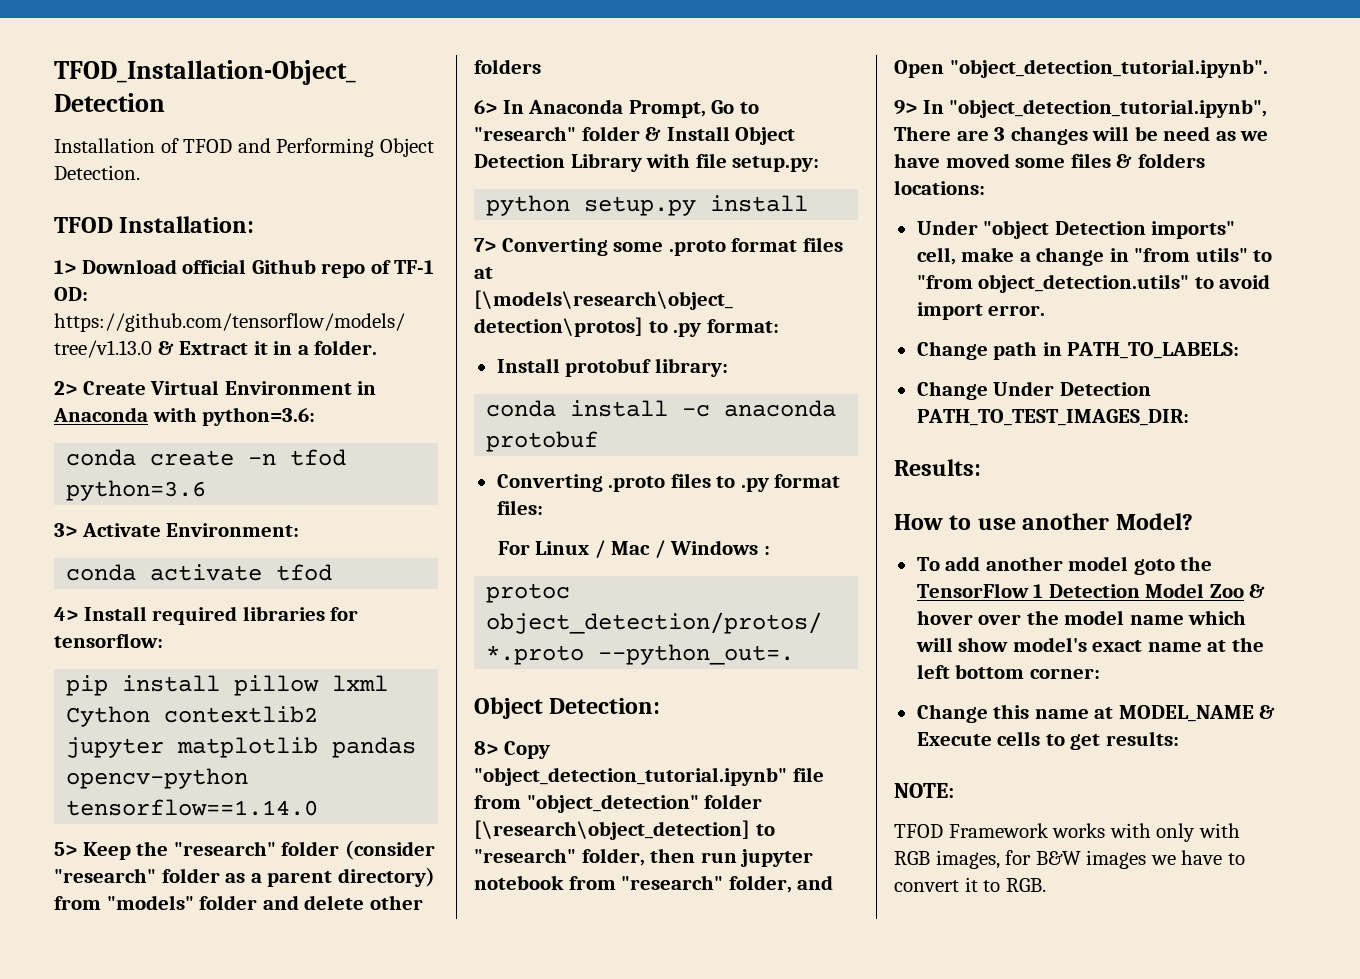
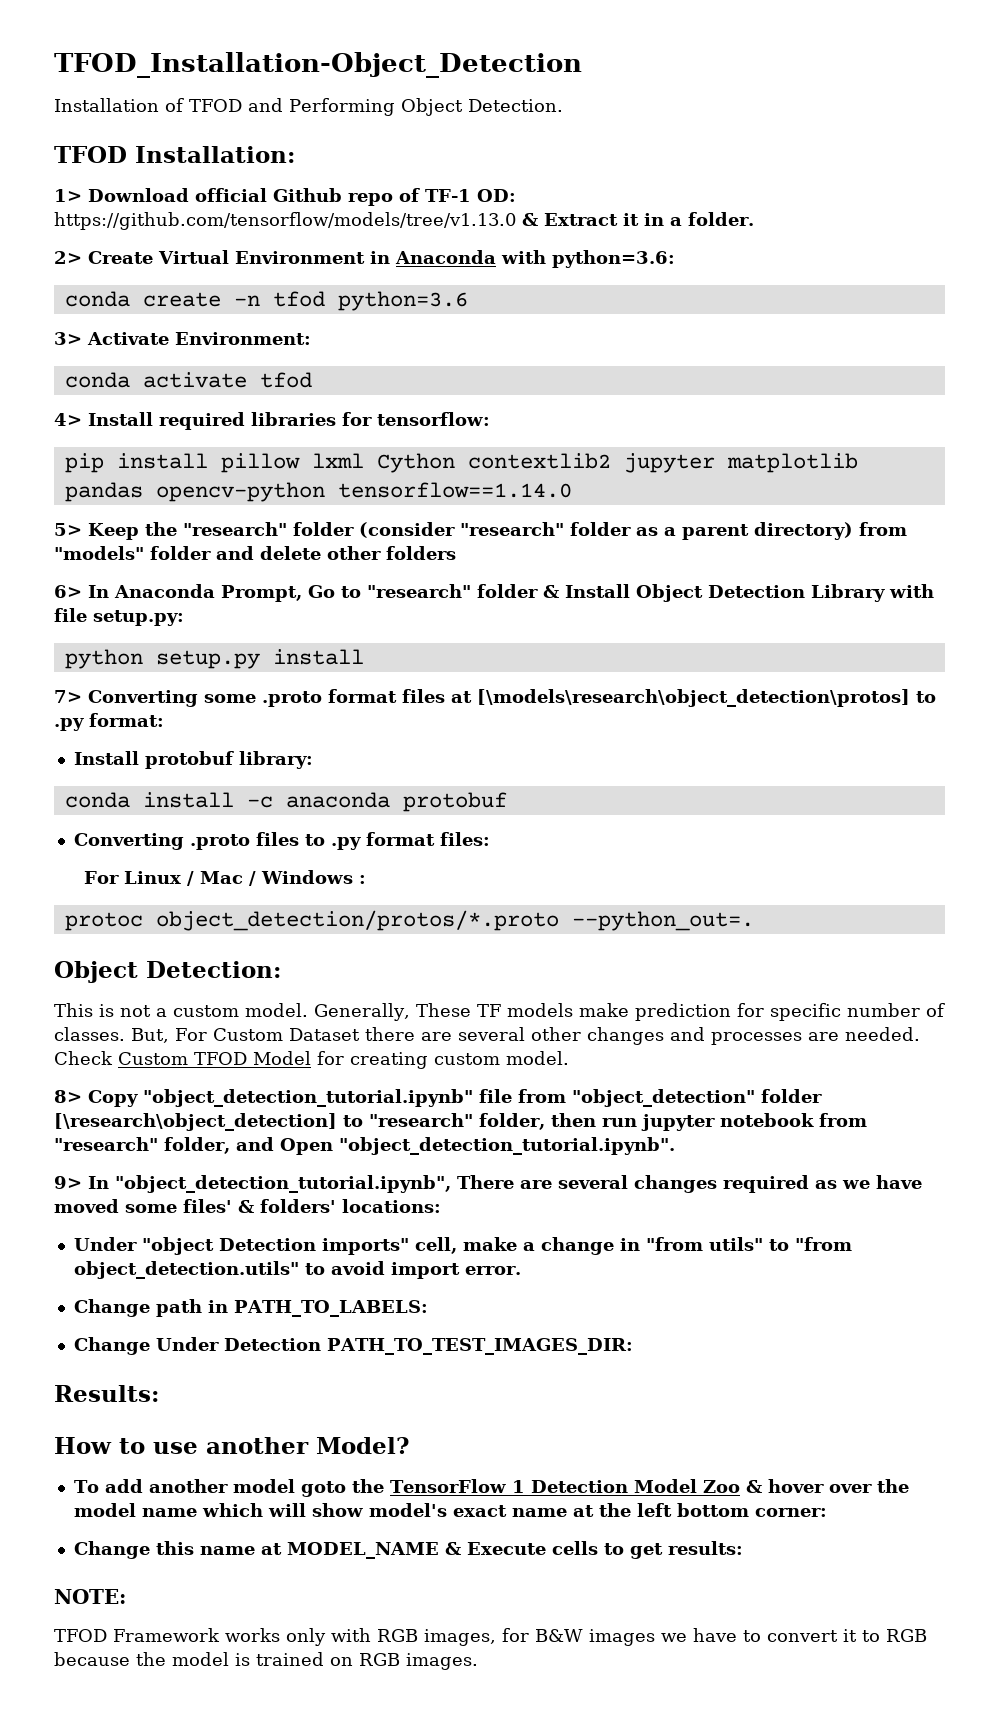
+ This is not a custom model. Generally, These TF models make prediction for specific number of classes. But, For Custom Dataset there are several other changes and processes are needed. Check Custom TFOD Model for creating custom model.
- 9> In "object_detection_tutorial.ipynb", There are 3 changes will be need as we have moved some files & folders locations:
+ 9> In "object_detection_tutorial.ipynb", There are several changes required as we have moved some files' & folders' locations:
- TFOD Framework works with only with RGB images, for B&W images we have to convert it to RGB.
+ TFOD Framework works only with RGB images, for B&W images we have to convert it to RGB because the model is trained on RGB images.

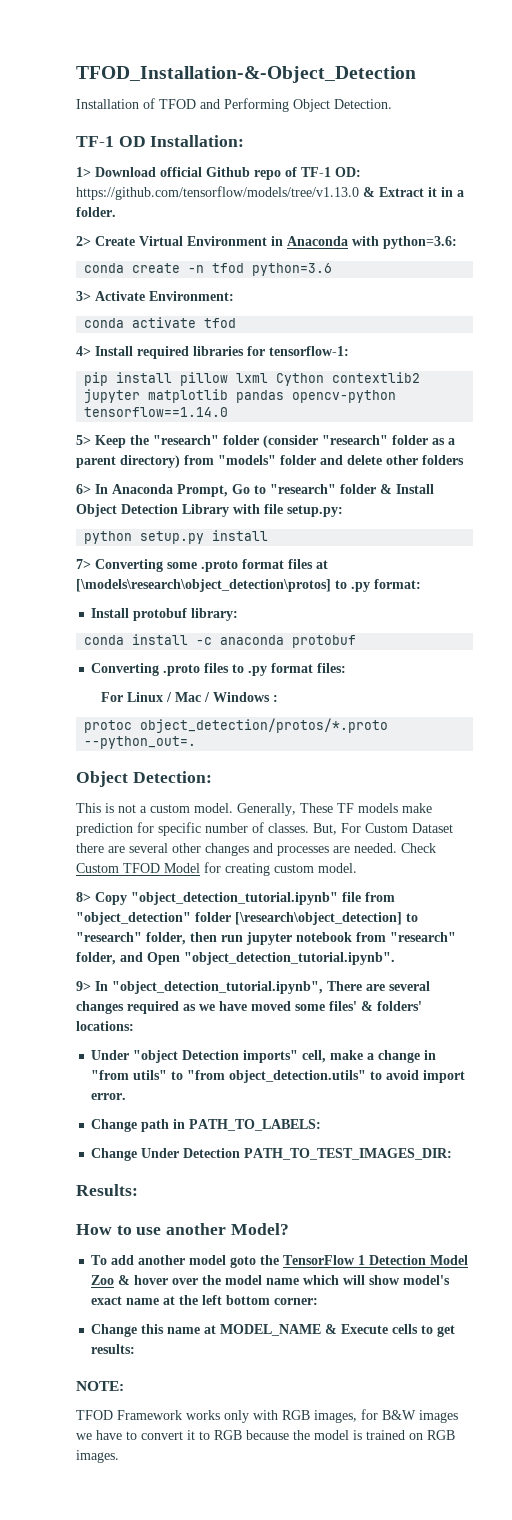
- TFOD_Installation-Object_Detection
+ TFOD_Installation-&-Object_Detection
- TFOD Installation:
+ TF-1 OD Installation:
- 4> Install required libraries for tensorflow:
+ 4> Install required libraries for tensorflow-1:

